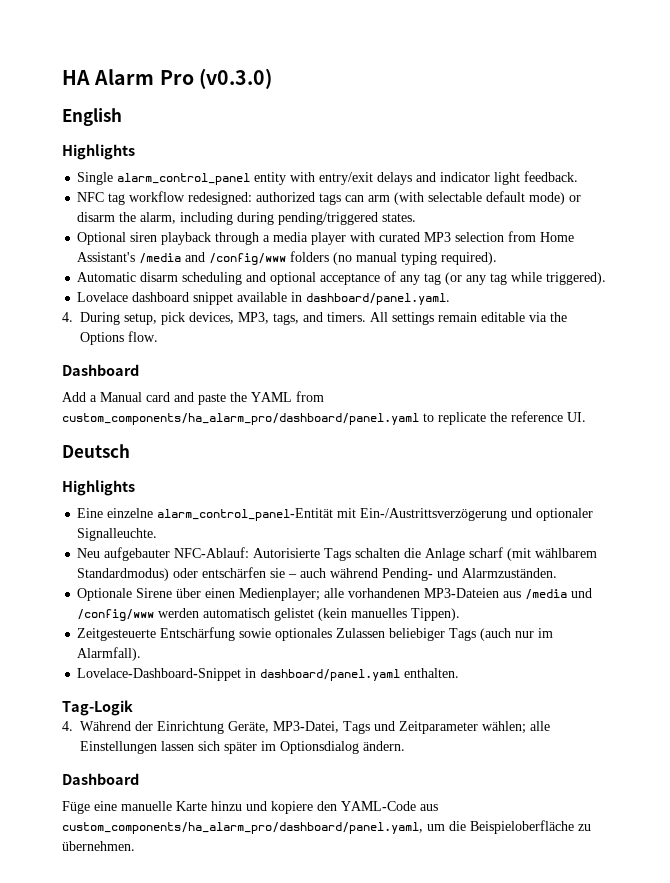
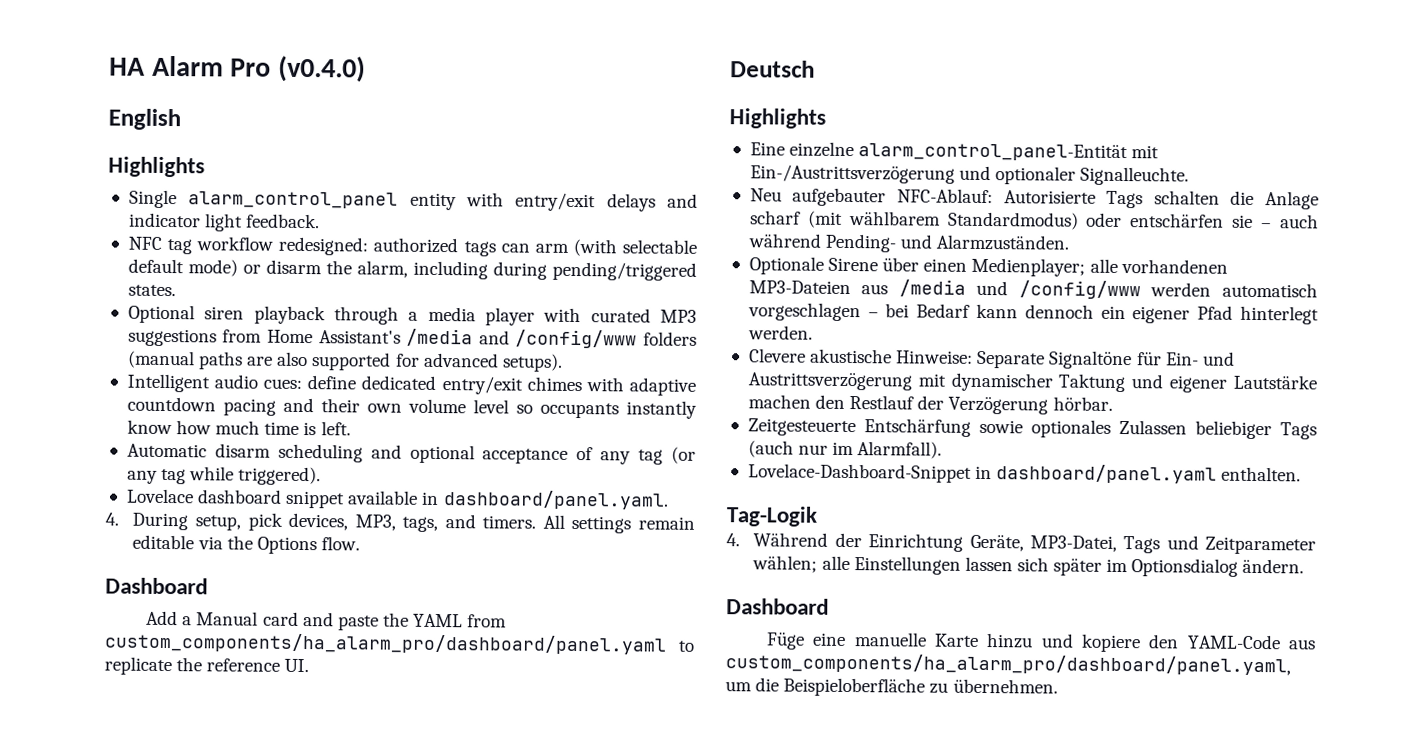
- HA Alarm Pro (v0.3.0)
+ HA Alarm Pro (v0.4.0)
- Optional siren playback through a media player with curated MP3 selection from Home Assistant's /media and /config/www folders (no manual typing required).
+ Optional siren playback through a media player with curated MP3 suggestions from Home Assistant's /media and /config/www folders (manual paths are also supported for advanced setups).
+ Intelligent audio cues: define dedicated entry/exit chimes with adaptive countdown pacing and their own volume level so occupants instantly know how much time is left.
- Optionale Sirene über einen Medienplayer; alle vorhandenen MP3-Dateien aus /media und /config/www werden automatisch gelistet (kein manuelles Tippen).
+ Optionale Sirene über einen Medienplayer; alle vorhandenen MP3-Dateien aus /media und /config/www werden automatisch vorgeschlagen – bei Bedarf kann dennoch ein eigener Pfad hinterlegt werden.
+ Clevere akustische Hinweise: Separate Signaltöne für Ein- und Austrittsverzögerung mit dynamischer Taktung und eigener Lautstärke machen den Restlauf der Verzögerung hörbar.

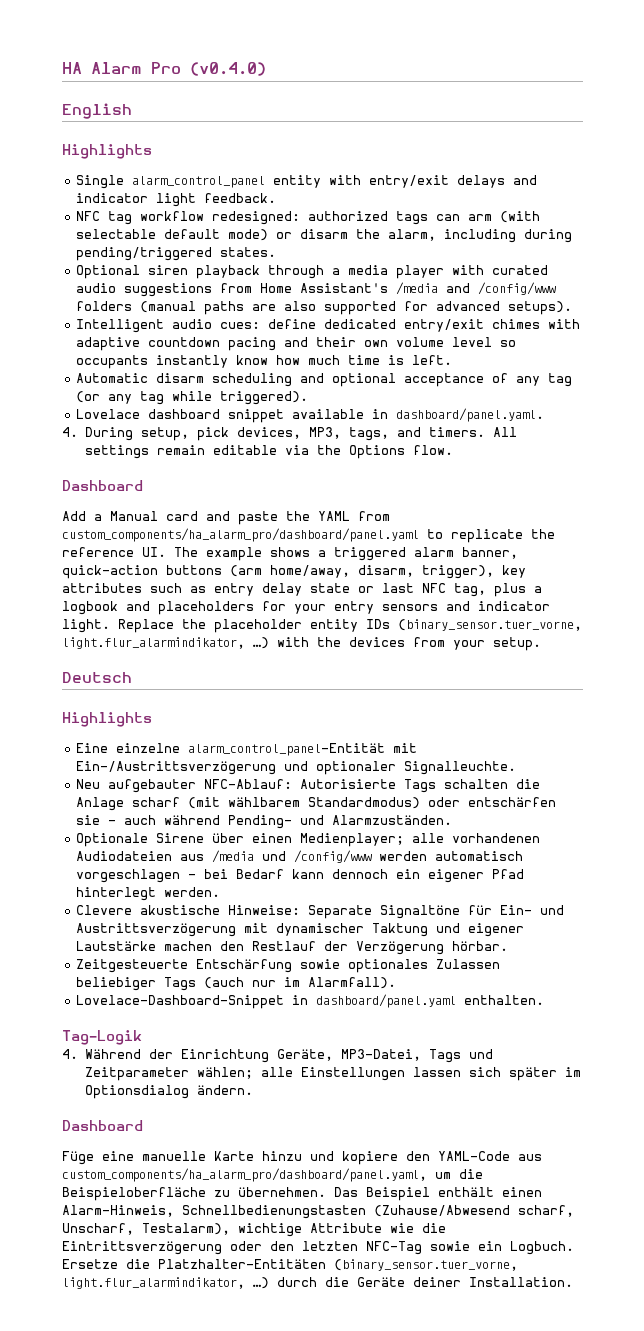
- Optional siren playback through a media player with curated MP3 suggestions from Home Assistant's /media and /config/www folders (manual paths are also supported for advanced setups).
+ Optional siren playback through a media player with curated audio suggestions from Home Assistant's /media and /config/www folders (manual paths are also supported for advanced setups).
- Add a Manual card and paste the YAML from custom_components/ha_alarm_pro/dashboard/panel.yaml to replicate the reference UI.
+ Add a Manual card and paste the YAML from custom_components/ha_alarm_pro/dashboard/panel.yaml to replicate the reference UI. The example shows a triggered alarm banner, quick-action buttons (arm home/away, disarm, trigger), key attributes such as entry delay state or last NFC tag, plus a logbook and placeholders for your entry sensors and indicator light. Replace the placeholder entity IDs (binary_sensor.tuer_vorne, light.flur_alarmindikator, …) with the devices from your setup.
- Optionale Sirene über einen Medienplayer; alle vorhandenen MP3-Dateien aus /media und /config/www werden automatisch vorgeschlagen – bei Bedarf kann dennoch ein eigener Pfad hinterlegt werden.
+ Optionale Sirene über einen Medienplayer; alle vorhandenen Audiodateien aus /media und /config/www werden automatisch vorgeschlagen – bei Bedarf kann dennoch ein eigener Pfad hinterlegt werden.
+ Das Beispiel enthält einen Alarm-Hinweis, Schnellbedienungstasten (Zuhause/Abwesend scharf, Unscharf, Testalarm), wichtige Attribute wie die Eintrittsverzögerung oder den letzten NFC-Tag sowie ein Logbuch. Ersetze die Platzhalter-Entitäten (binary_sensor.tuer_vorne, light.flur_alarmindikator, …) durch die Geräte deiner Installation.

